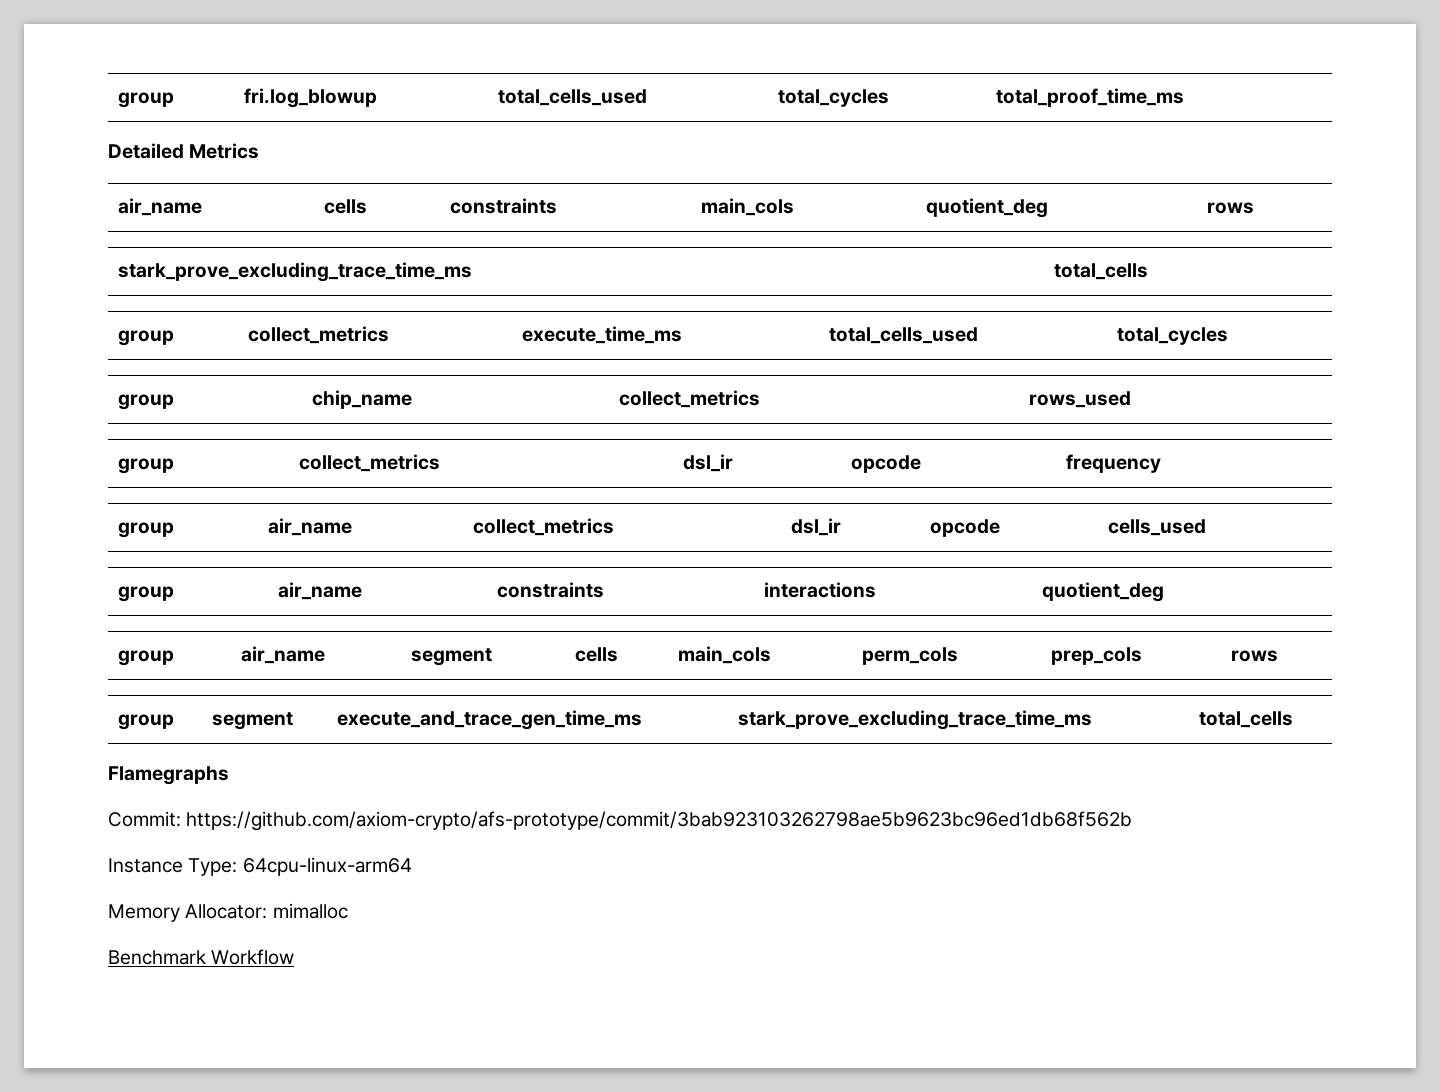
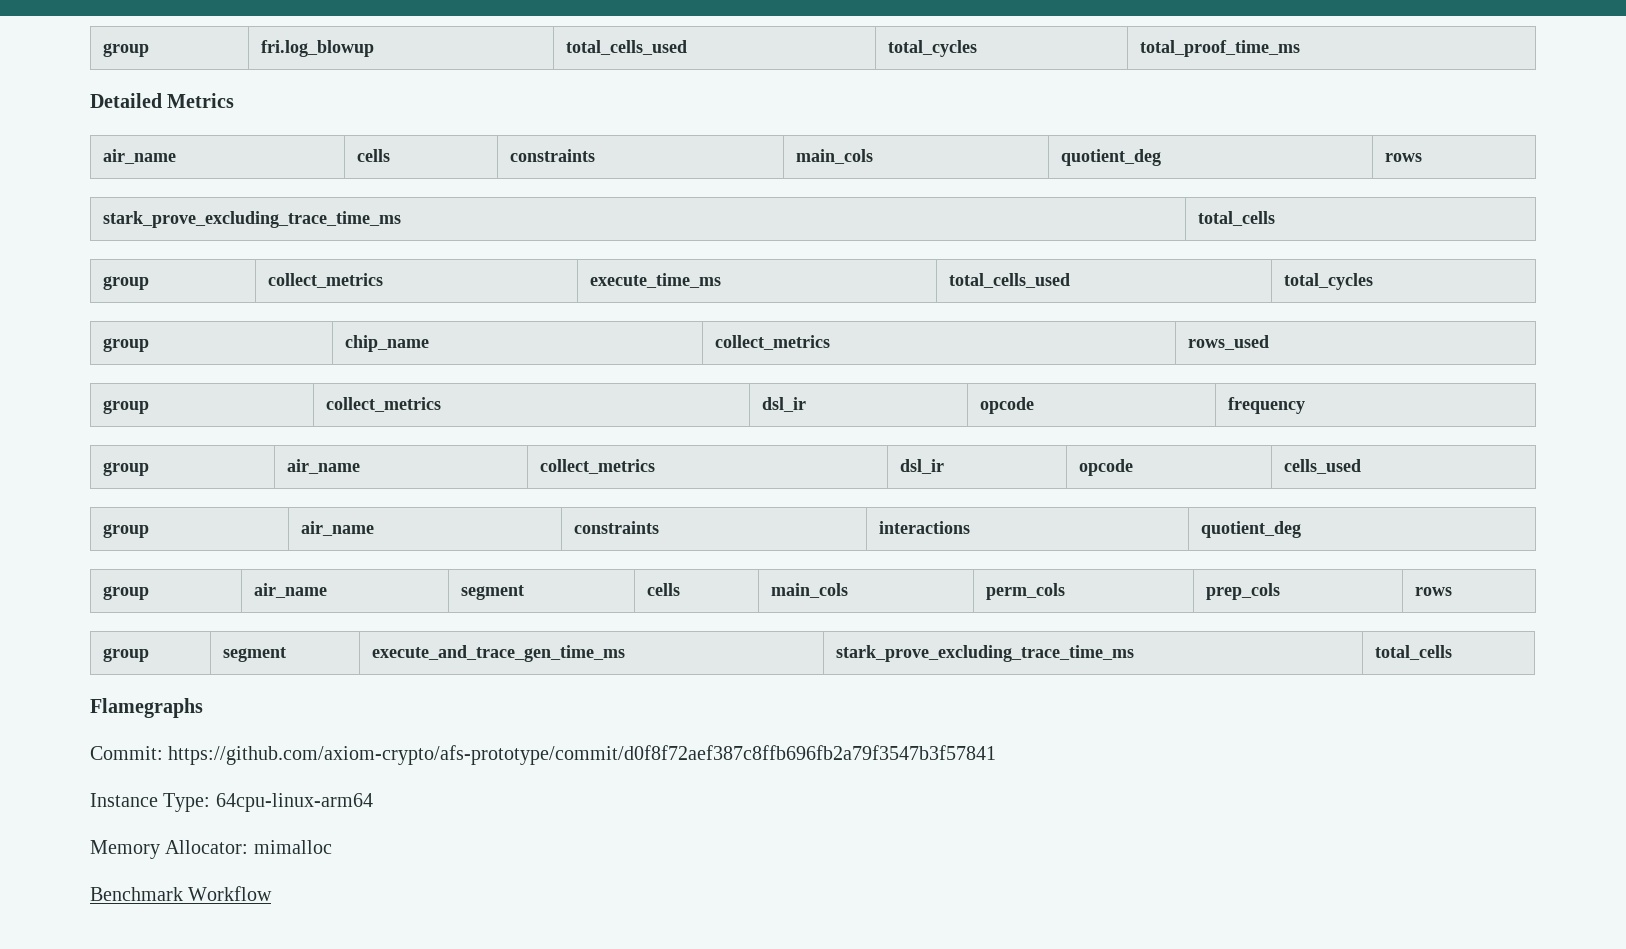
- Commit: https://github.com/axiom-crypto/afs-prototype/commit/3bab923103262798ae5b9623bc96ed1db68f562b
+ Commit: https://github.com/axiom-crypto/afs-prototype/commit/d0f8f72aef387c8ffb696fb2a79f3547b3f57841

